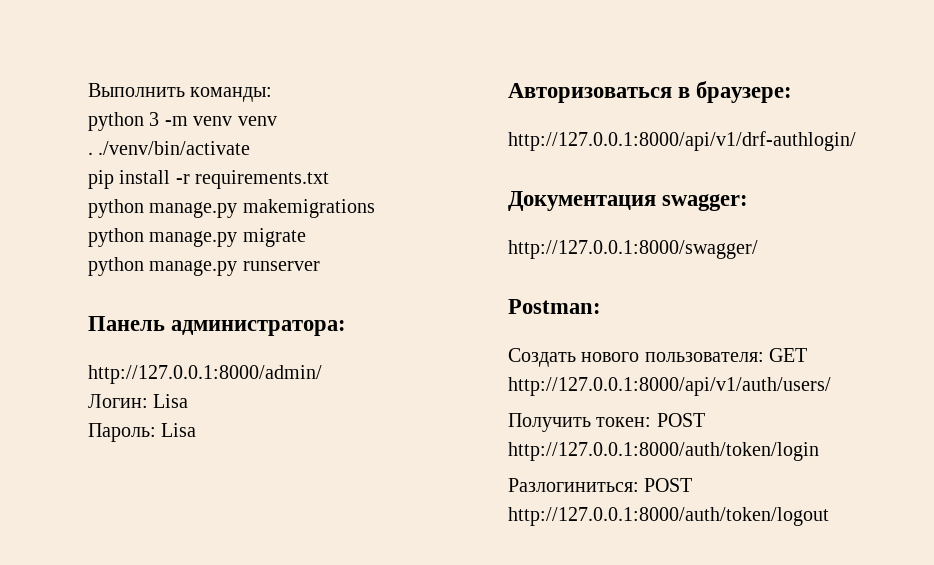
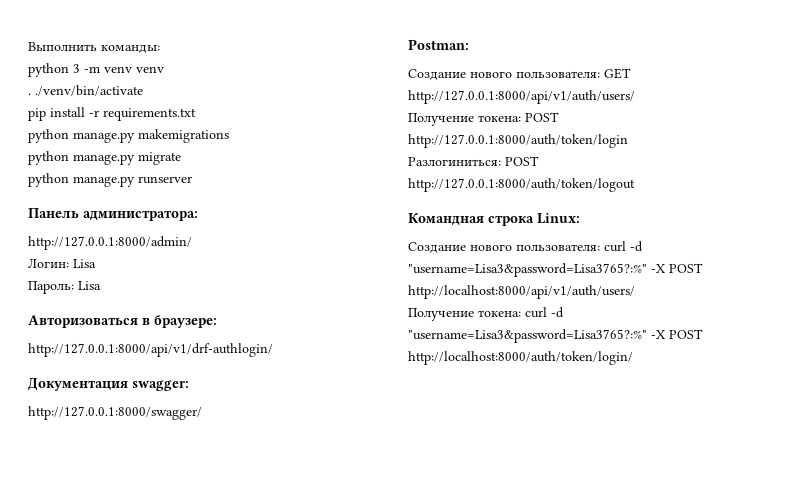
- Создать нового пользователя: GET http://127.0.0.1:8000/api/v1/auth/users/
+ Создание нового пользователя: GET http://127.0.0.1:8000/api/v1/auth/users/
- Получить токен: POST http://127.0.0.1:8000/auth/token/login
+ Получение токена: POST http://127.0.0.1:8000/auth/token/login
+ Командная строка Linux:
+ Создание нового пользователя: curl -d "username=Lisa3&password=Lisa3765?:%" -X POST http://localhost:8000/api/v1/auth/users/
+ Получение токена: curl -d "username=Lisa3&password=Lisa3765?:%" -X POST http://localhost:8000/auth/token/login/

